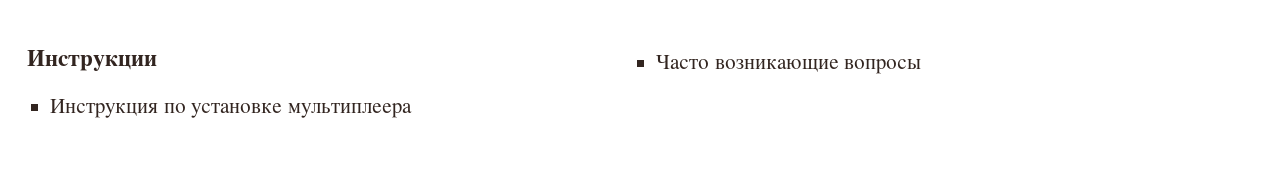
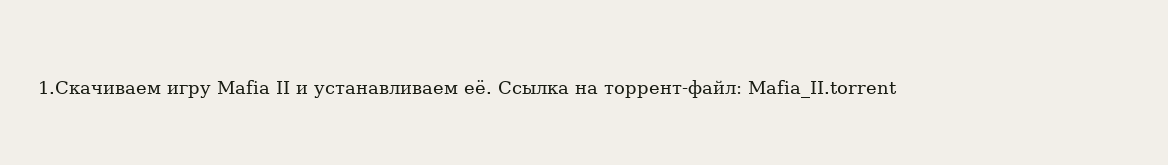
- Инструкции
- Инструкция по установке мультиплеера
- Часто возникающие вопросы
+ 1.Скачиваем игру Mafia II и устанавливаем её. Ссылка на торрент-файл: Mafia_II.torrent

